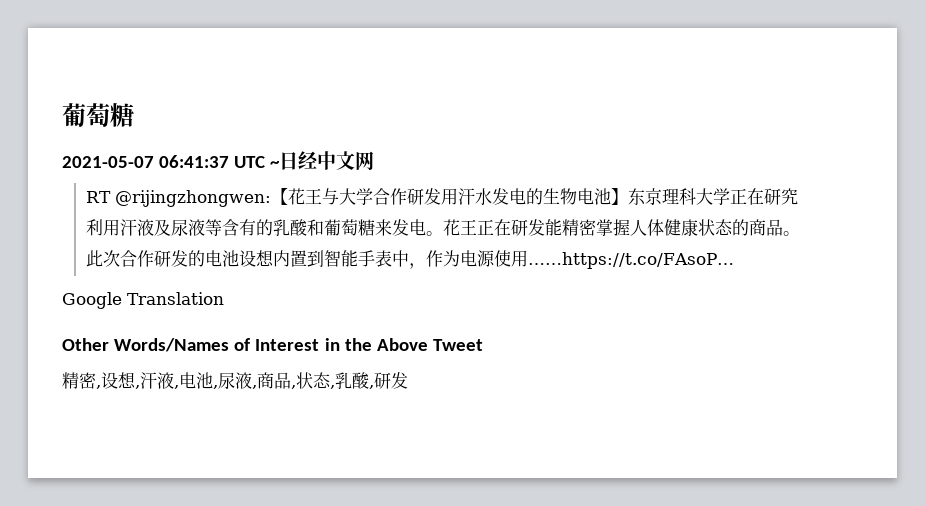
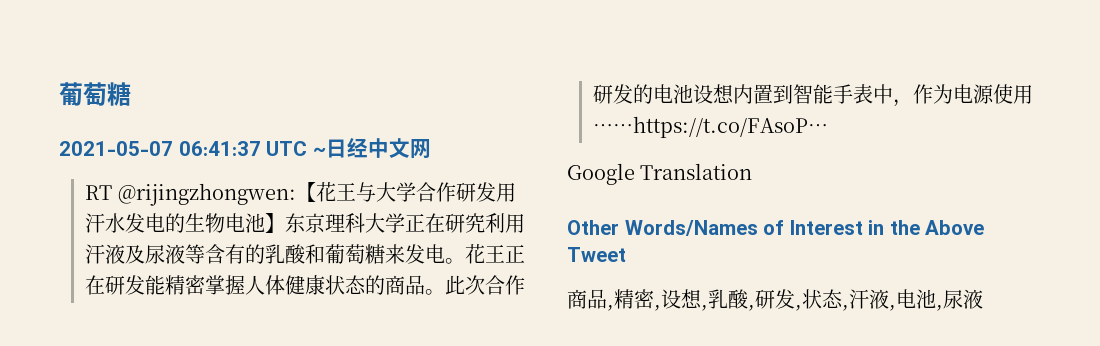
- 精密,设想,汗液,电池,尿液,商品,状态,乳酸,研发
+ 商品,精密,设想,乳酸,研发,状态,汗液,电池,尿液

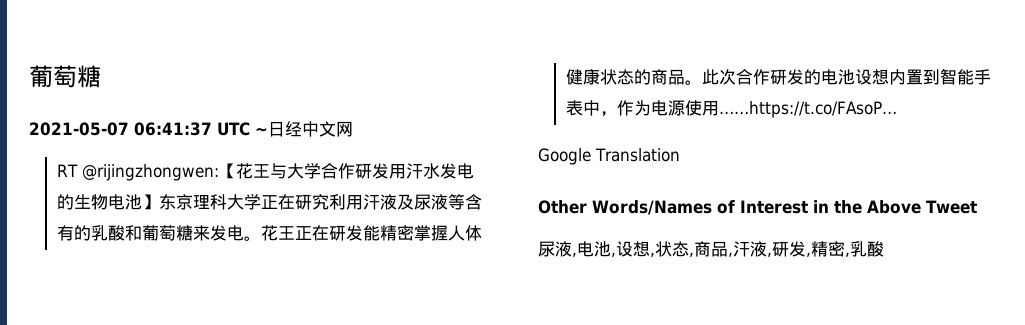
- 商品,精密,设想,乳酸,研发,状态,汗液,电池,尿液
+ 尿液,电池,设想,状态,商品,汗液,研发,精密,乳酸

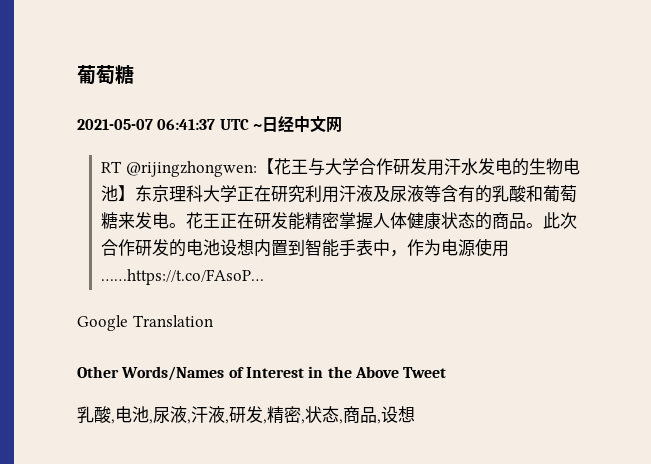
- 尿液,电池,设想,状态,商品,汗液,研发,精密,乳酸
+ 乳酸,电池,尿液,汗液,研发,精密,状态,商品,设想

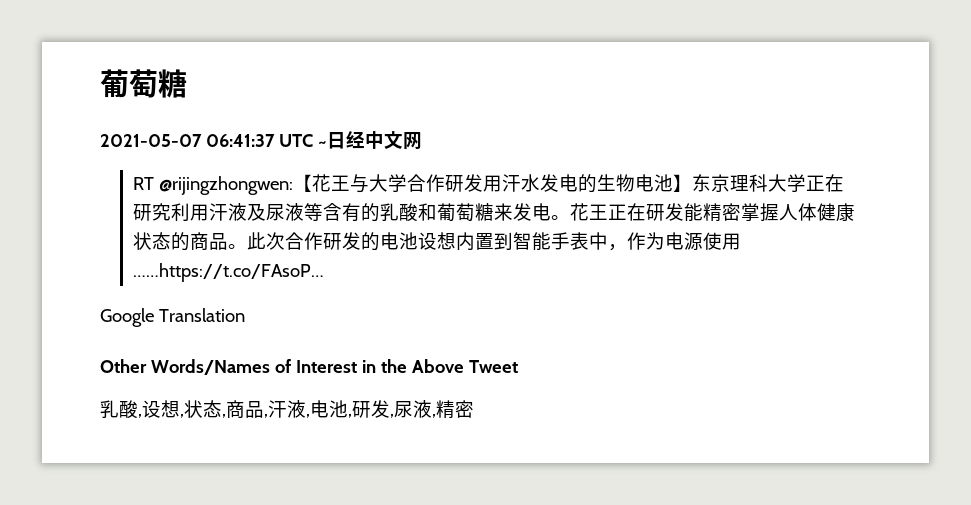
- 乳酸,电池,尿液,汗液,研发,精密,状态,商品,设想
+ 乳酸,设想,状态,商品,汗液,电池,研发,尿液,精密

